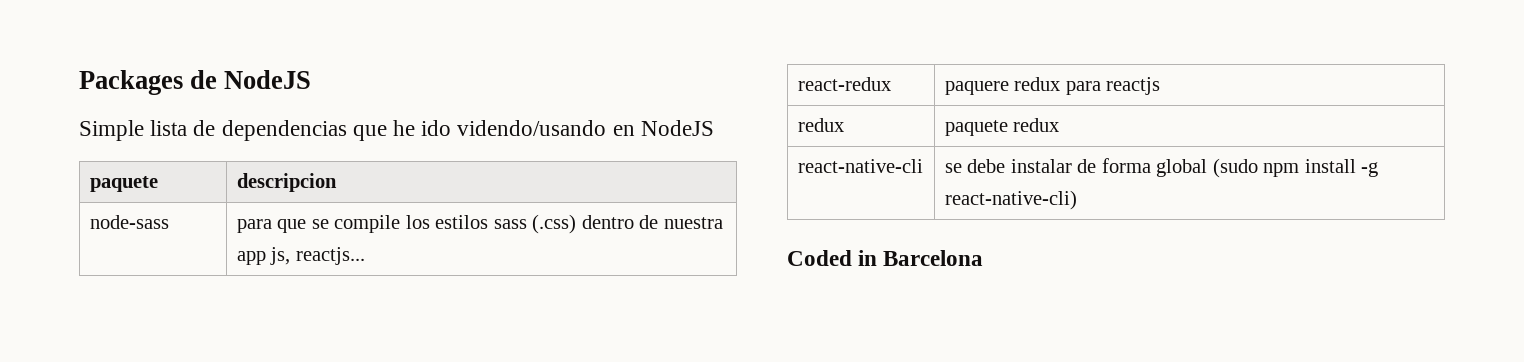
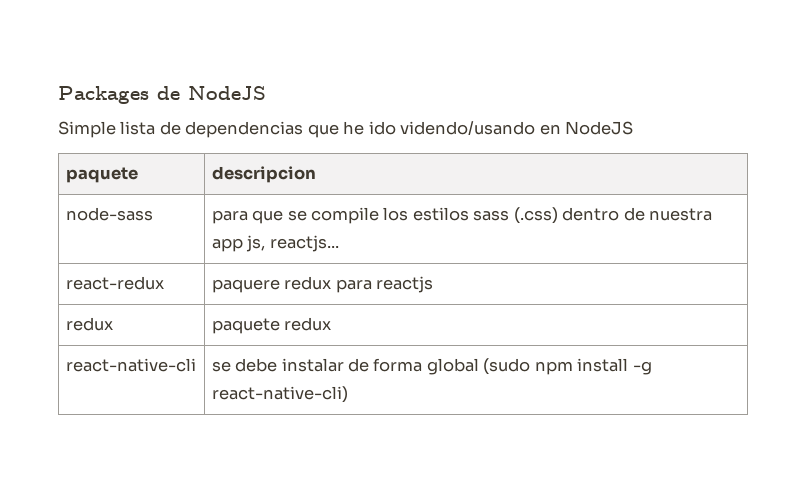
- Coded in Barcelona

